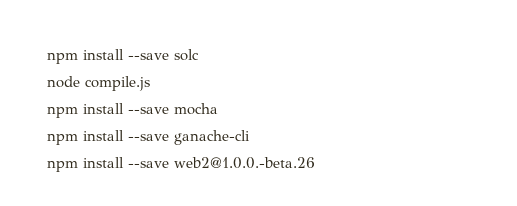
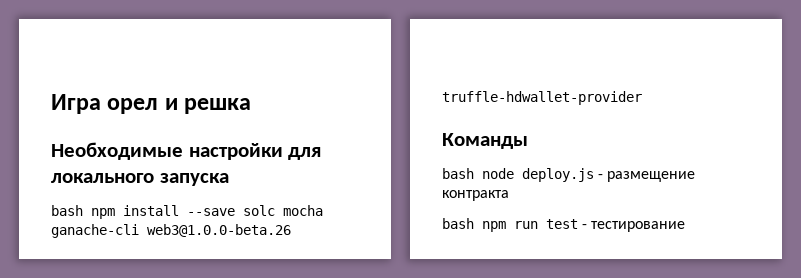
- npm install --save solc
- node compile.js
- npm install --save mocha
- npm install --save ganache-cli
- npm install --save web2@1.0.0.-beta.26
+ Игра орел и решка
+ Необходимые настройки для локального запуска
+ bash npm install --save solc mocha ganache-cli web3@1.0.0-beta.26 truffle-hdwallet-provider
+ Команды
+ bash node deploy.js - размещение контракта
+ bash npm run test - тестирование

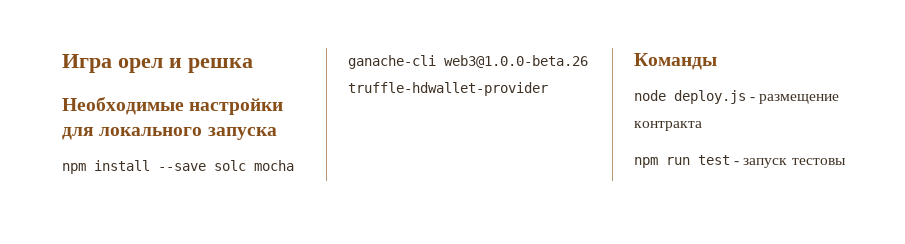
- bash npm install --save solc mocha ganache-cli web3@1.0.0-beta.26 truffle-hdwallet-provider
+ npm install --save solc mocha ganache-cli web3@1.0.0-beta.26 truffle-hdwallet-provider
- bash node deploy.js - размещение контракта
+ node deploy.js - размещение контракта
- bash npm run test - тестирование
+ npm run test - запуск тестовы

